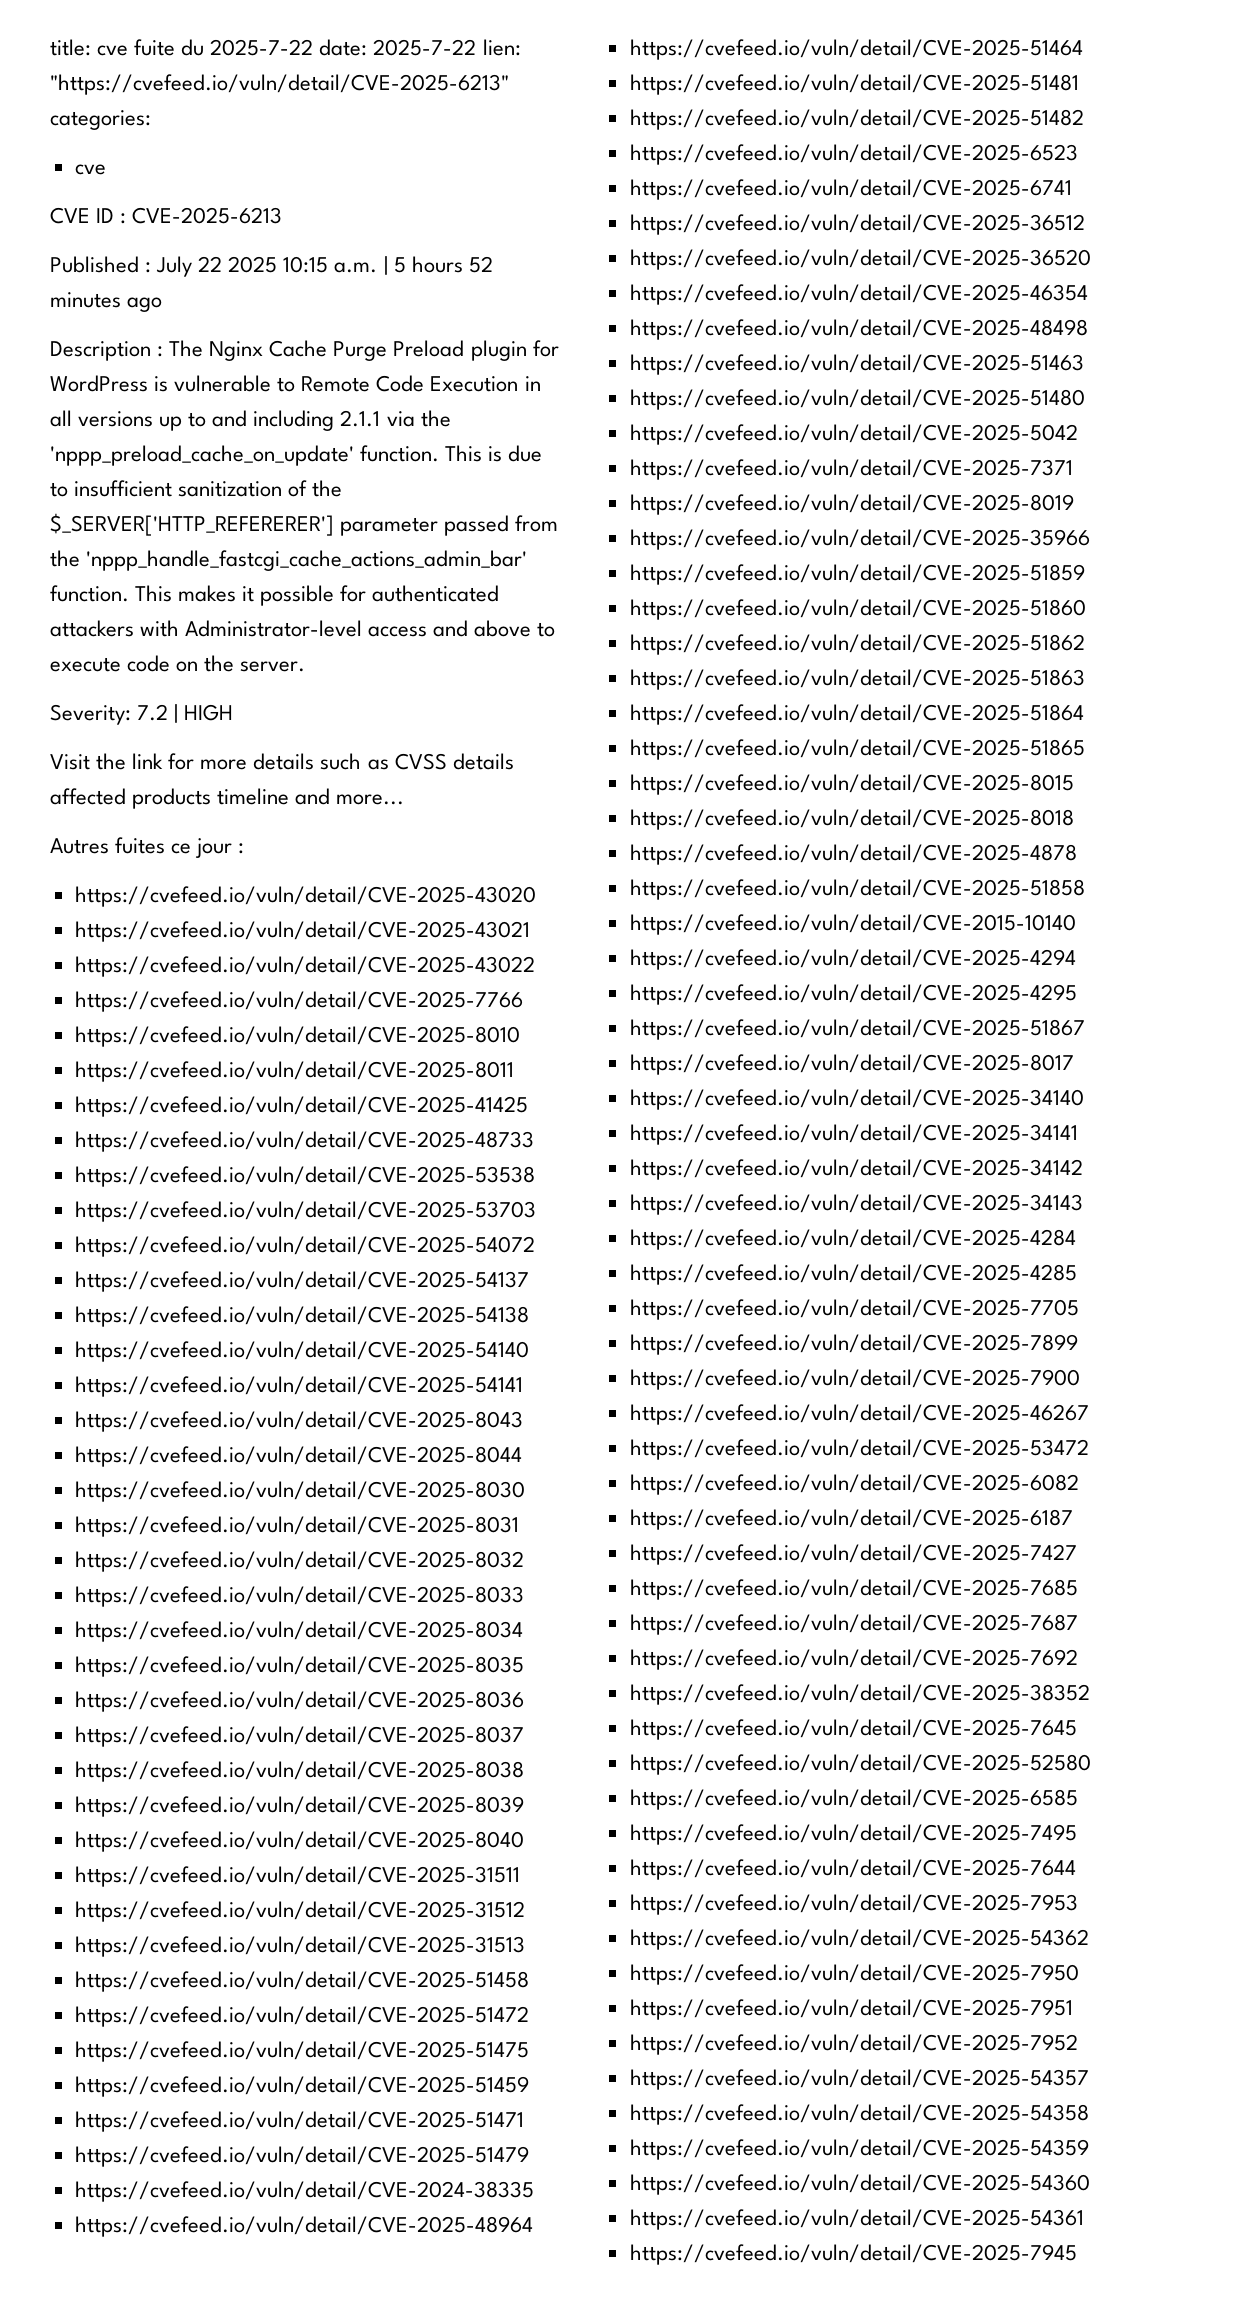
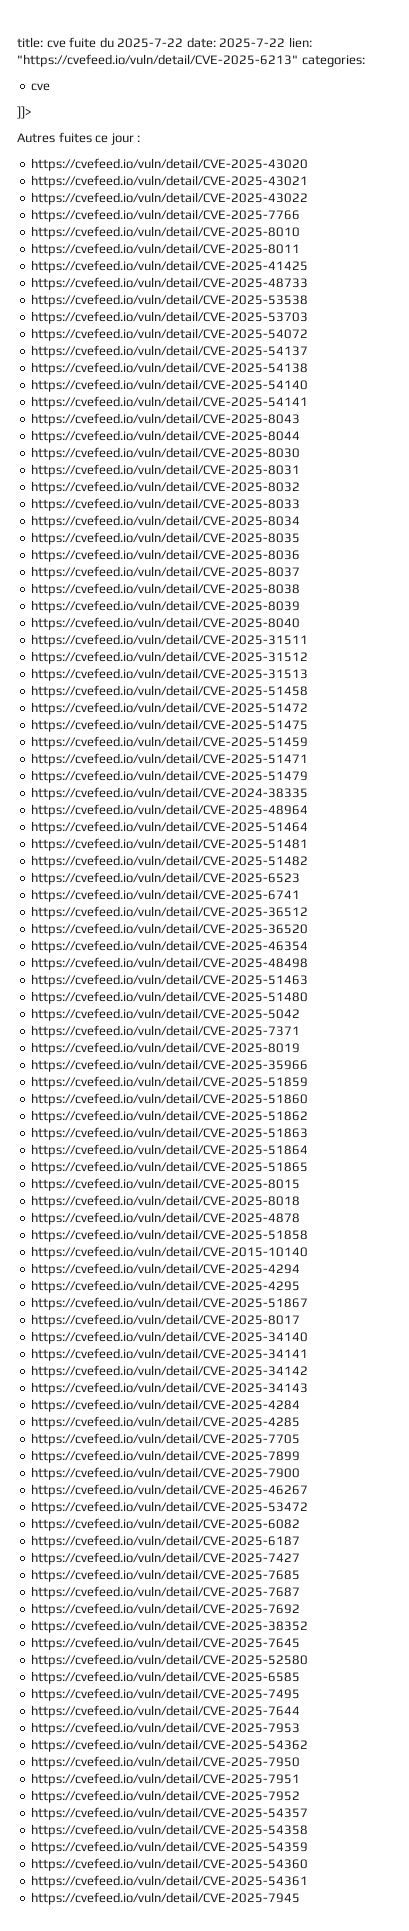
- CVE ID : CVE-2025-6213
- Published : July 22 2025 10:15 a.m. | 5 hours 52 minutes ago
- Description : The Nginx Cache Purge Preload plugin for WordPress is vulnerable to Remote Code Execution in all versions up to and including 2.1.1 via the 'nppp_preload_cache_on_update' function. This is due to insufficient sanitization of the $_SERVER['HTTP_REFERERER'] parameter passed from the 'nppp_handle_fastcgi_cache_actions_admin_bar' function. This makes it possible for authenticated attackers with Administrator-level access and above to execute code on the server.
- Severity: 7.2 | HIGH
- Visit the link for more details such as CVSS details affected products timeline and more...
+ ]]>

